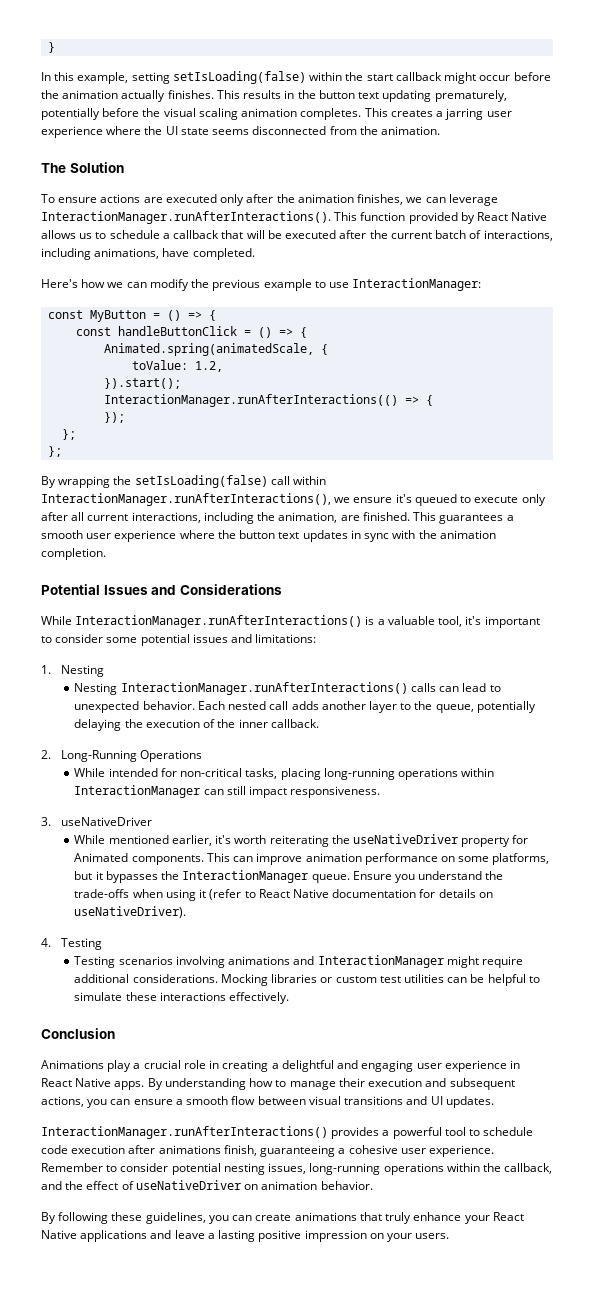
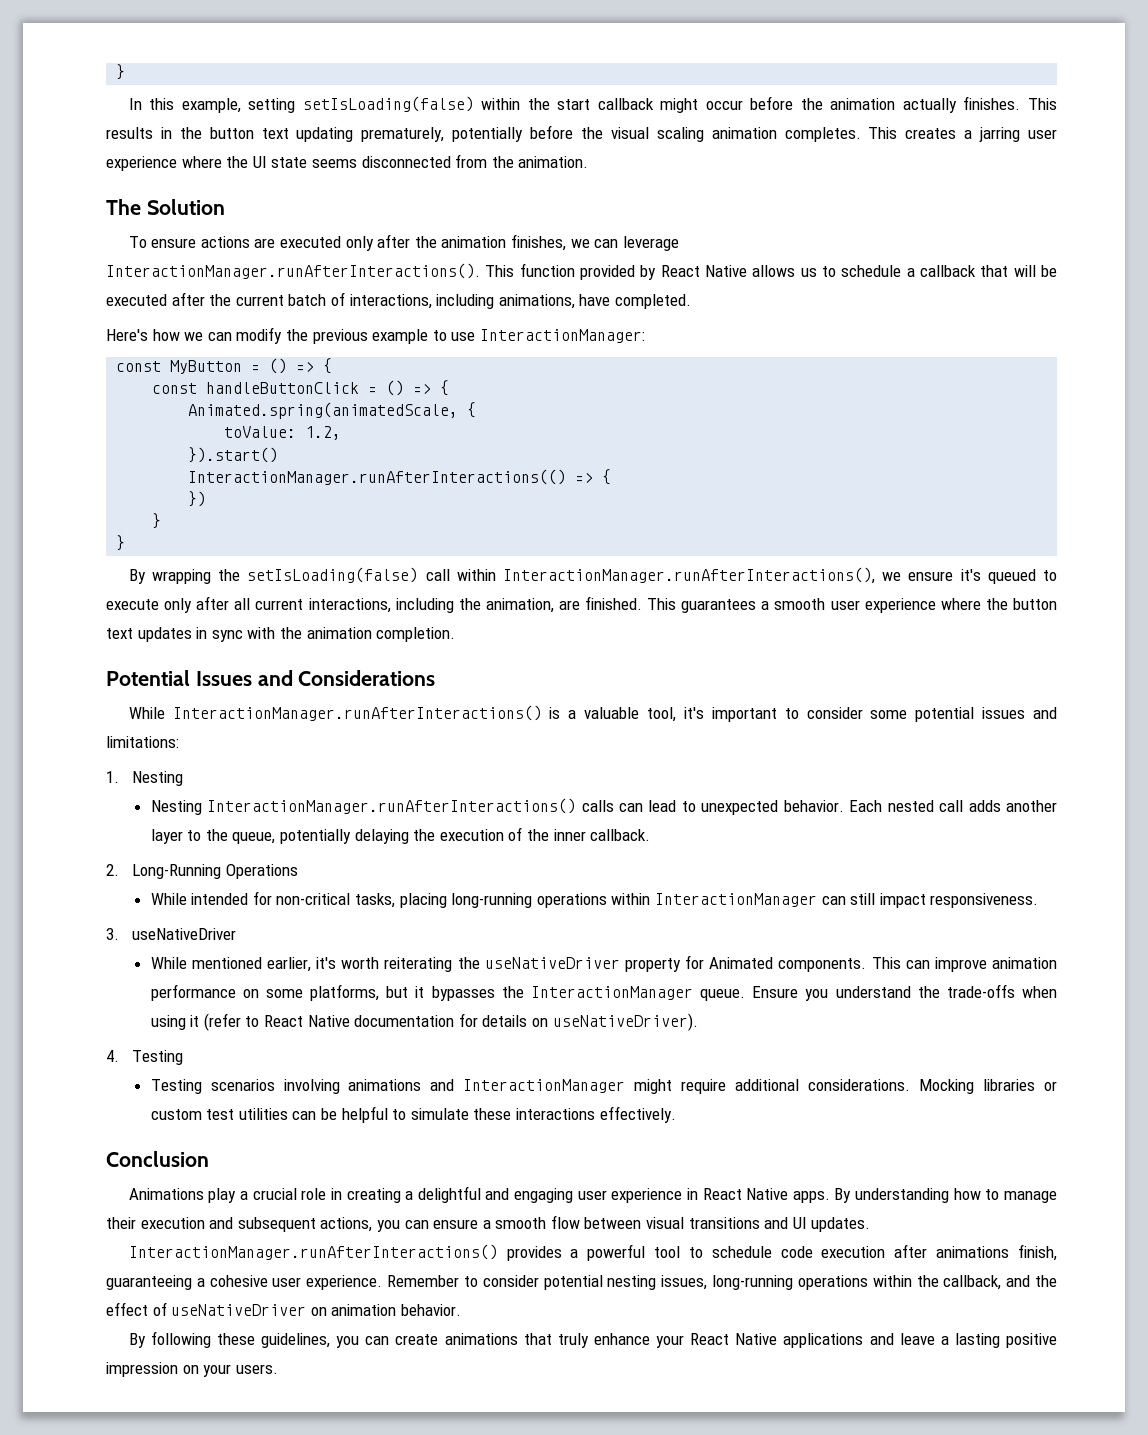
- }).start();
+ }).start()
- });
- };
- };
+ })
+ }
+ }

